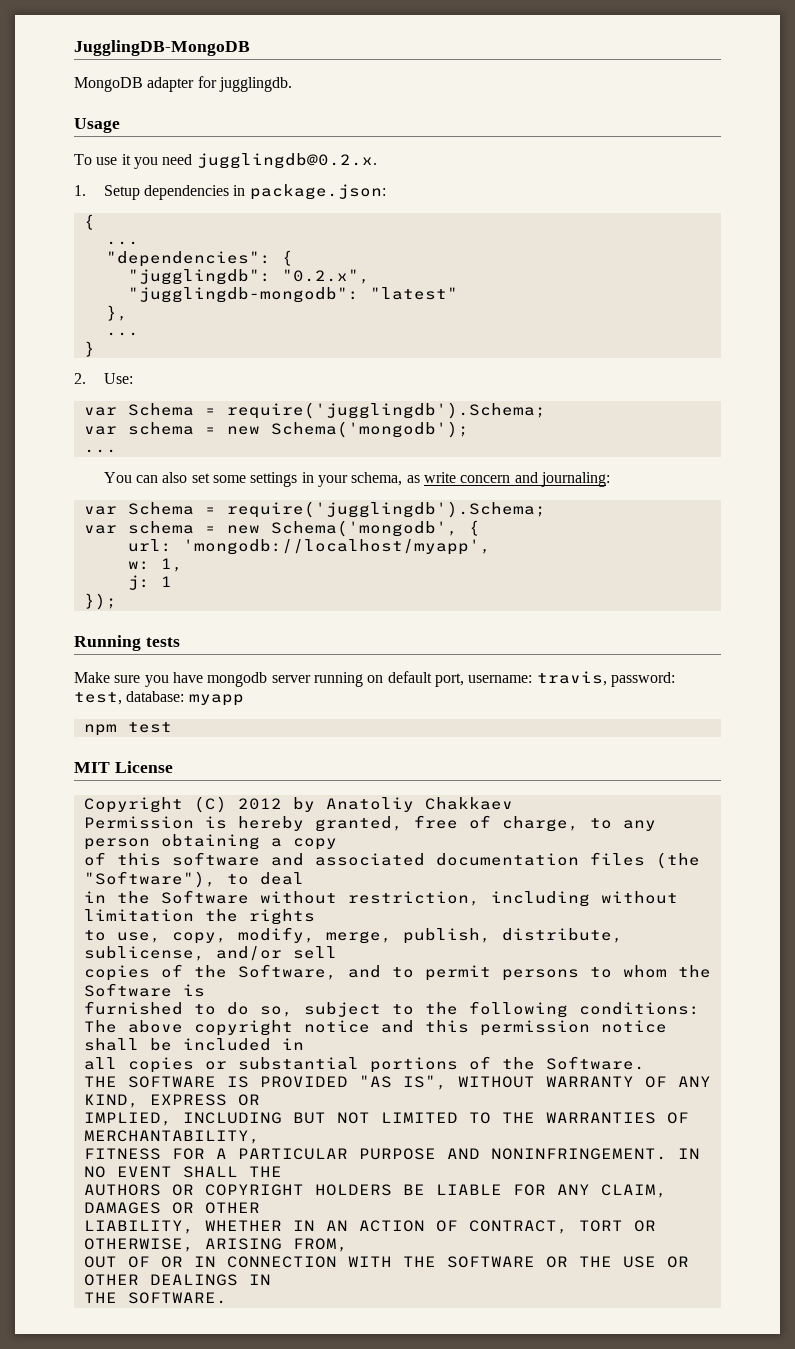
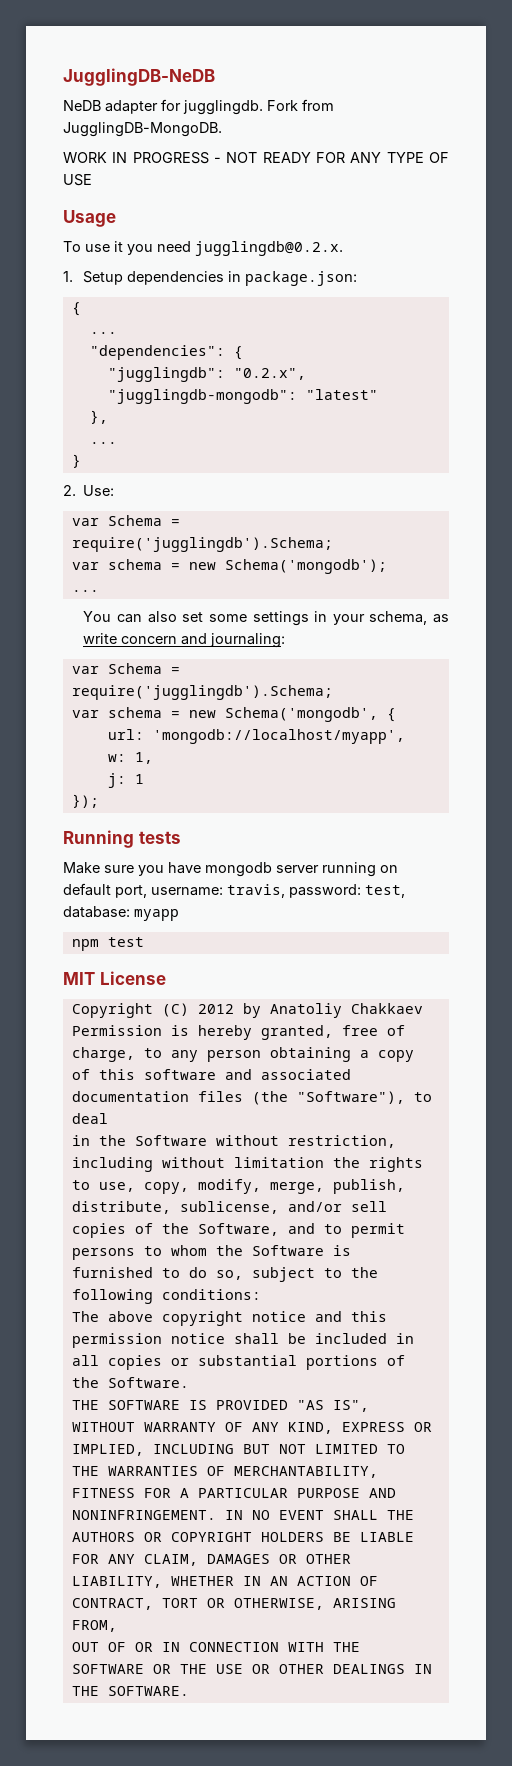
- JugglingDB-MongoDB
- MongoDB adapter for jugglingdb.
+ JugglingDB-NeDB
+ NeDB adapter for jugglingdb. Fork from JugglingDB-MongoDB.
+ WORK IN PROGRESS - NOT READY FOR ANY TYPE OF USE

